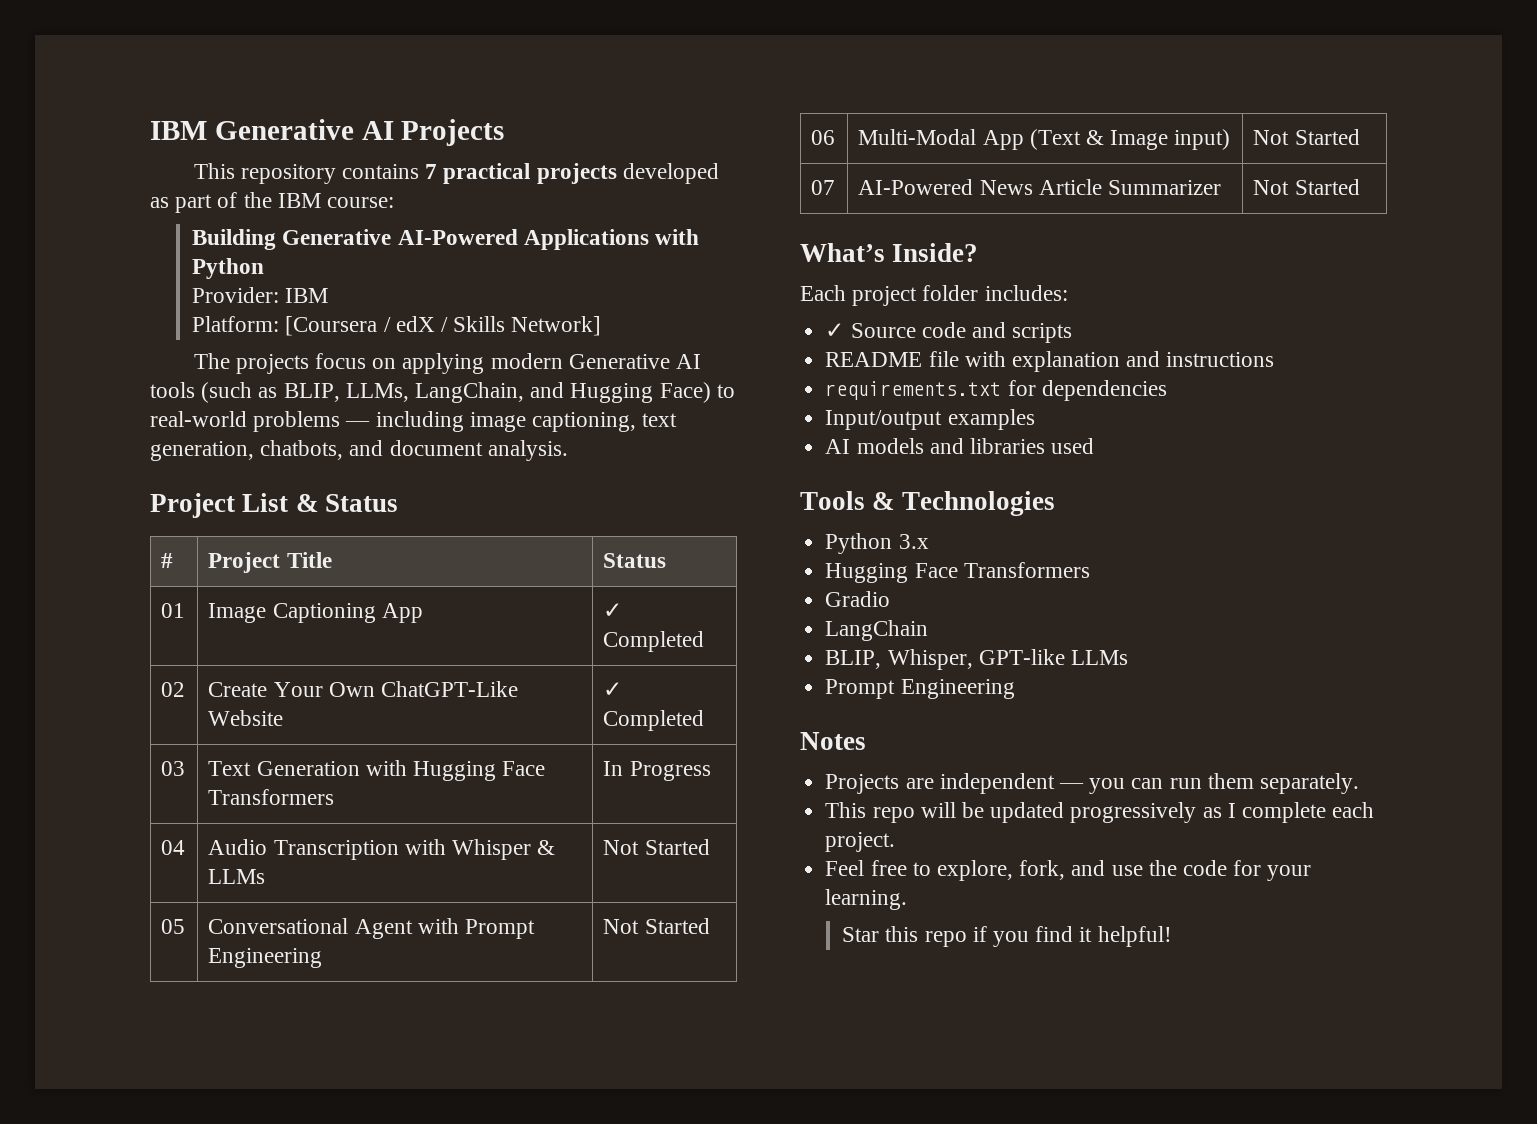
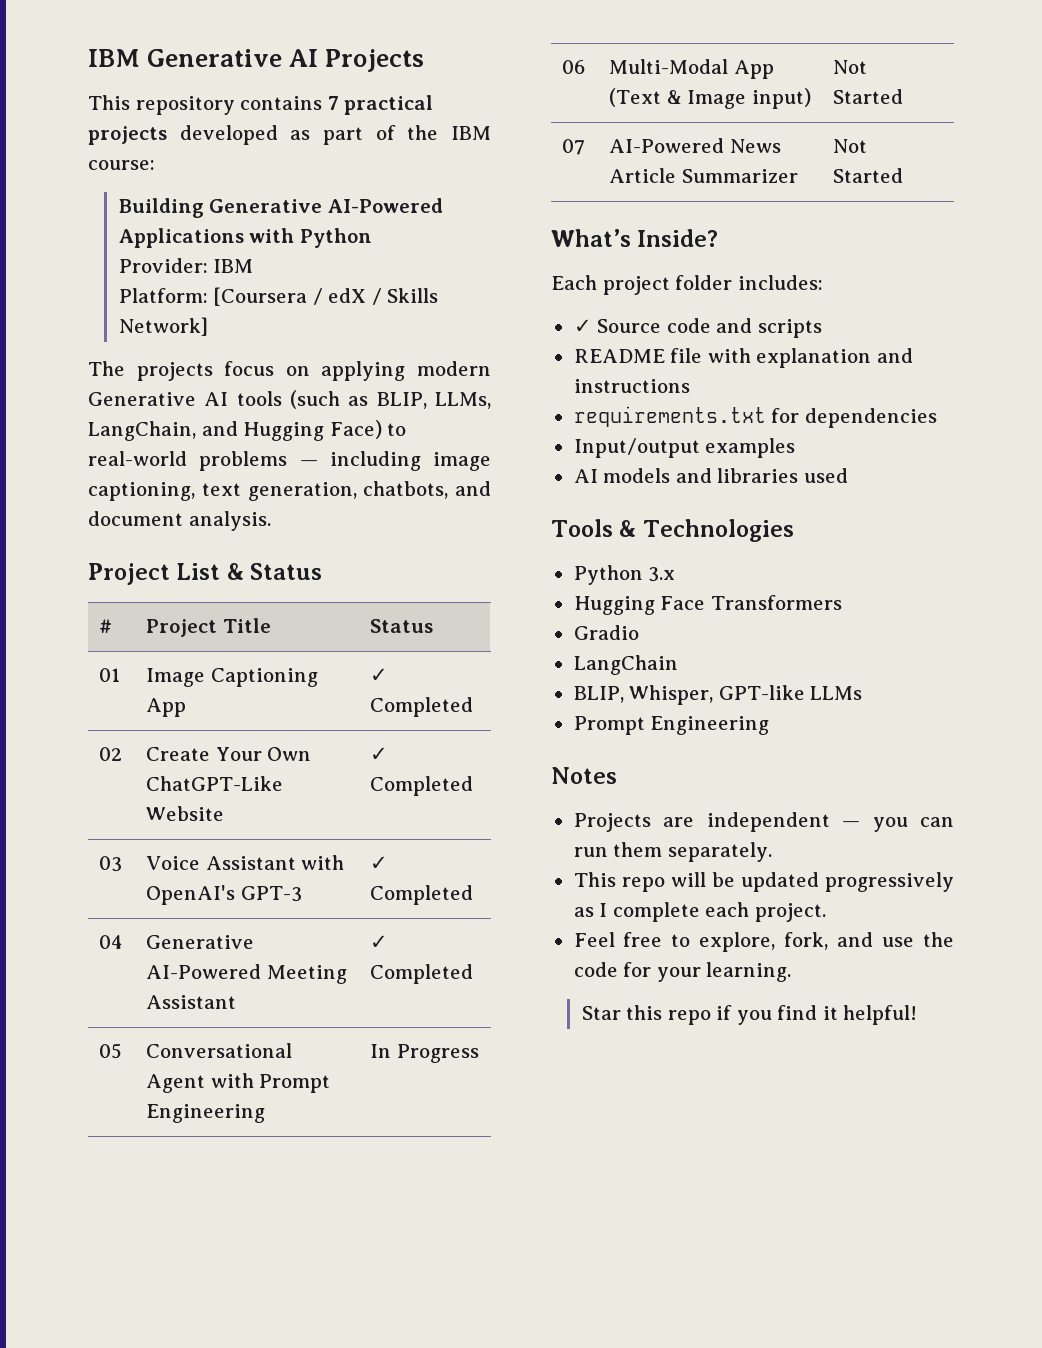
- 03 | Text Generation with Hugging Face Transformers | In Progress
- 04 | Audio Transcription with Whisper & LLMs | Not Started
+ 03 | Voice Assistant with OpenAI's GPT-3 | ✓ Completed
+ 04 | Generative AI-Powered Meeting Assistant | ✓ Completed
- 05 | Conversational Agent with Prompt Engineering | Not Started
+ 05 | Conversational Agent with Prompt Engineering | In Progress

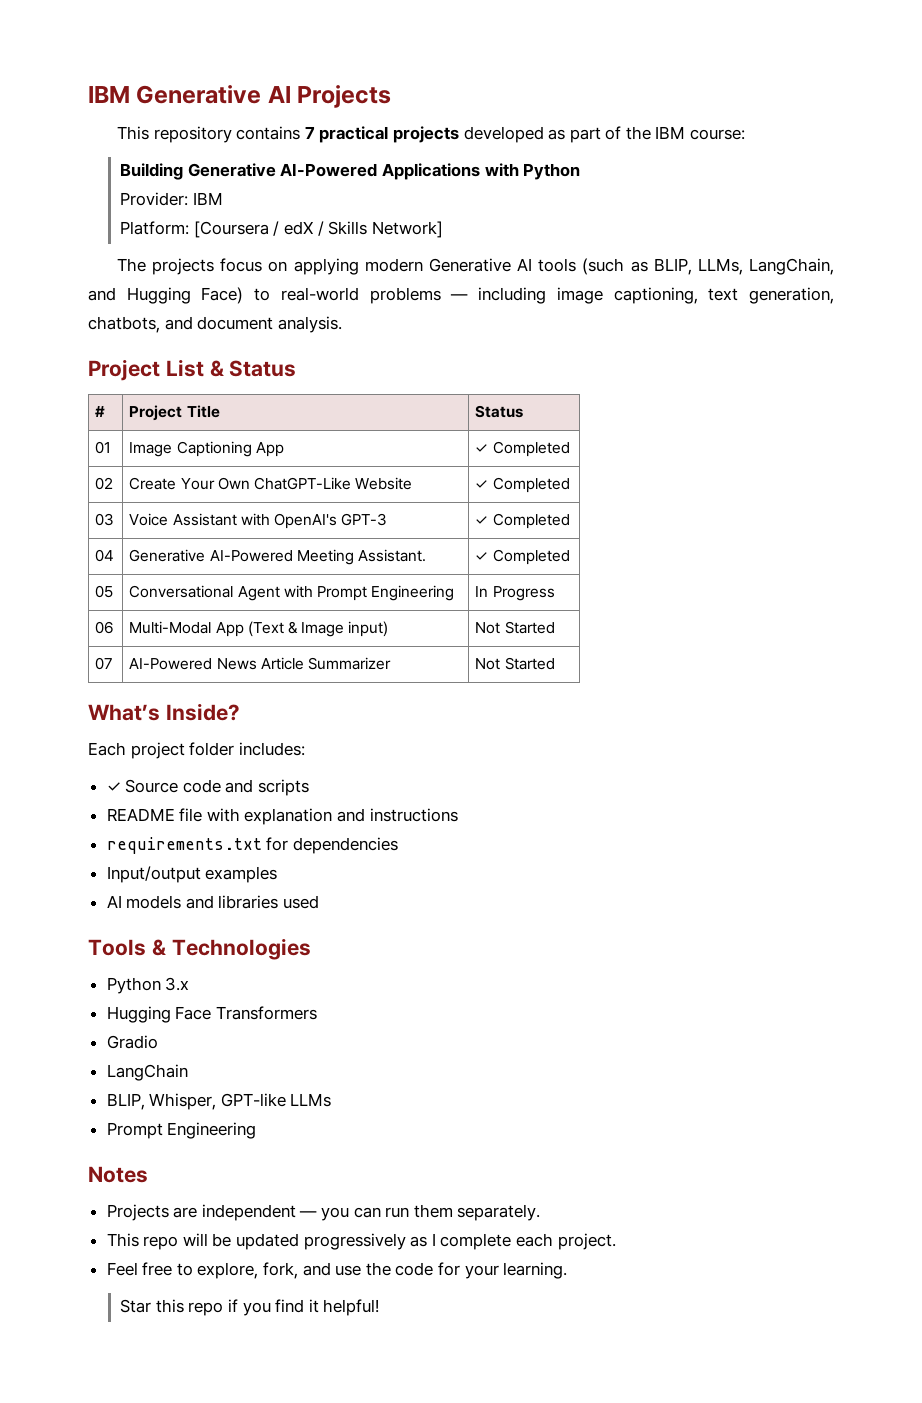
- 04 | Generative AI-Powered Meeting Assistant | ✓ Completed
+ 04 | Generative AI-Powered Meeting Assistant. | ✓ Completed

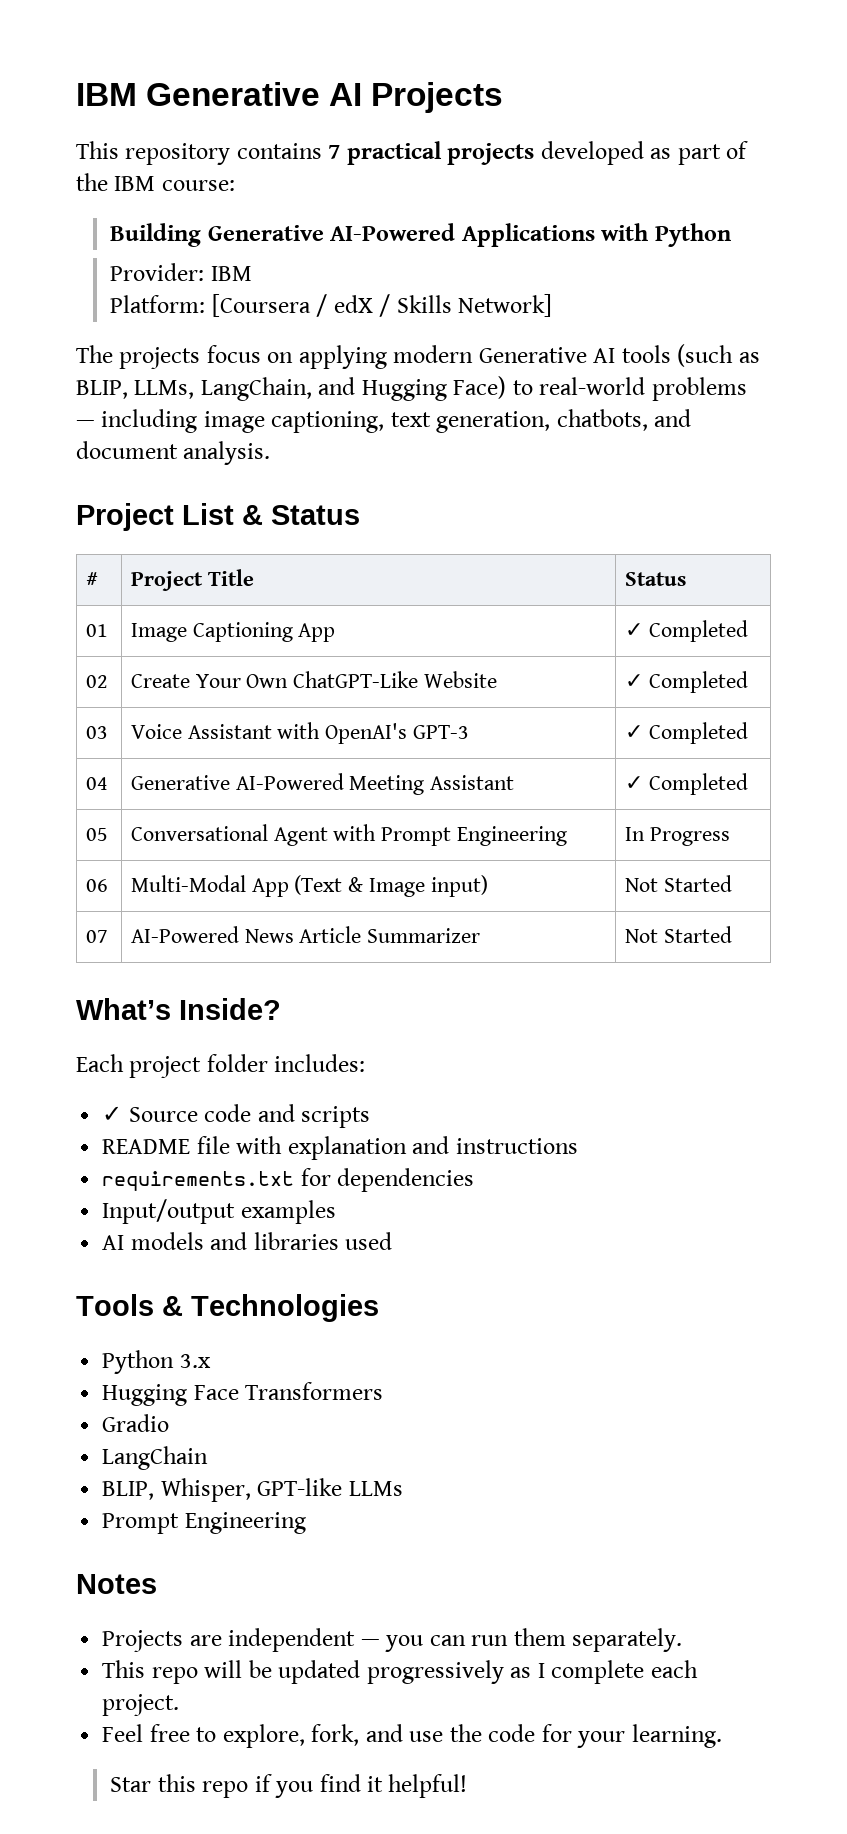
- 04 | Generative AI-Powered Meeting Assistant. | ✓ Completed
+ 04 | Generative AI-Powered Meeting Assistant | ✓ Completed

